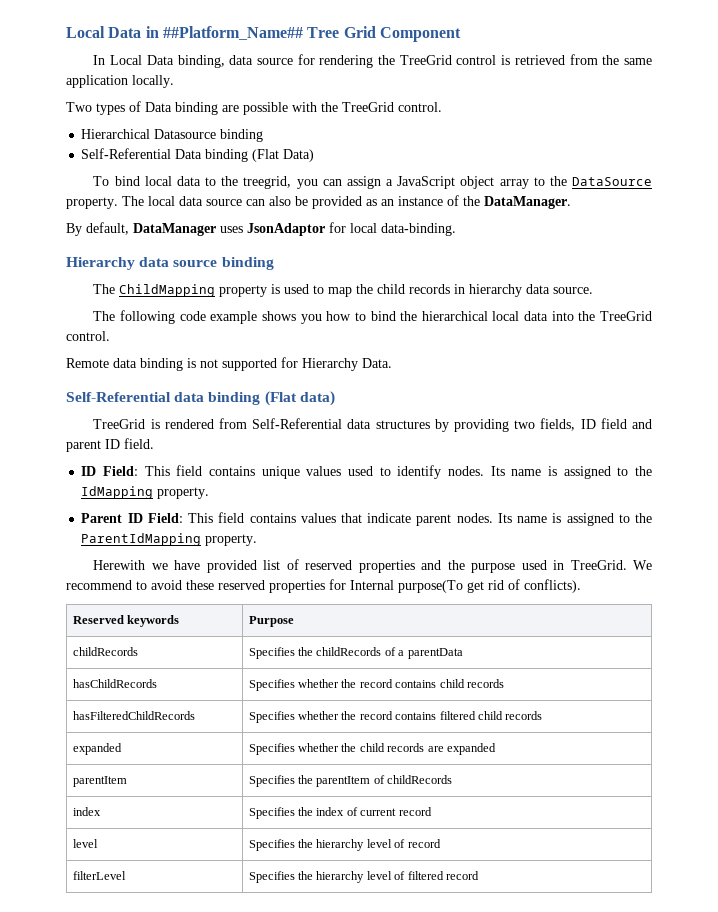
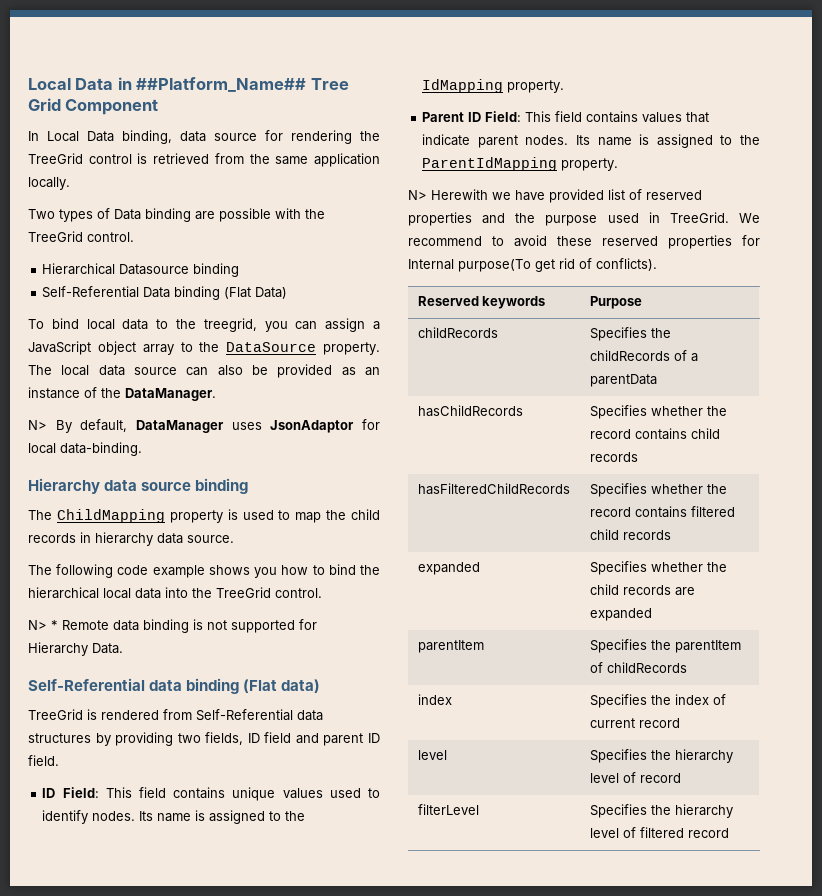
- By default, DataManager uses JsonAdaptor for local data-binding.
+ N> By default, DataManager uses JsonAdaptor for local data-binding.
- Remote data binding is not supported for Hierarchy Data.
+ N> * Remote data binding is not supported for Hierarchy Data.
- Herewith we have provided list of reserved properties and the purpose used in TreeGrid.
+ N> Herewith we have provided list of reserved properties and the purpose used in TreeGrid.

